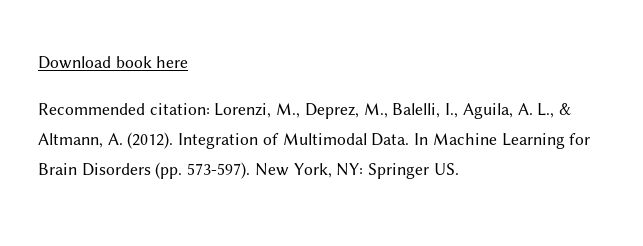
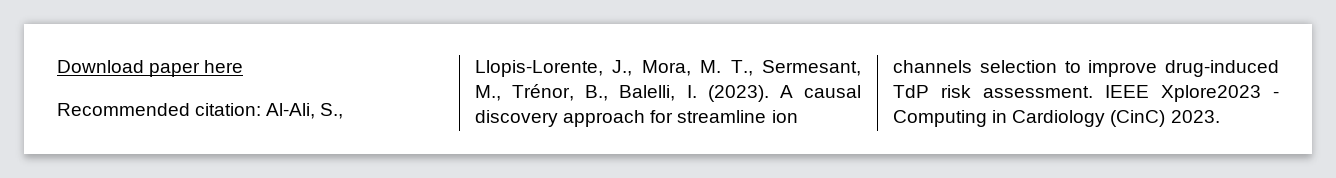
- Download book here
+ Download paper here
- Recommended citation: Lorenzi, M., Deprez, M., Balelli, I., Aguila, A. L., & Altmann, A. (2012). Integration of Multimodal Data. In Machine Learning for Brain Disorders (pp. 573-597). New York, NY: Springer US.
+ Recommended citation: Al-Ali, S., Llopis-Lorente, J., Mora, M. T., Sermesant, M., Trénor, B., Balelli, I. (2023). A causal discovery approach for streamline ion channels selection to improve drug-induced TdP risk assessment. IEEE Xplore2023 - Computing in Cardiology (CinC) 2023.

